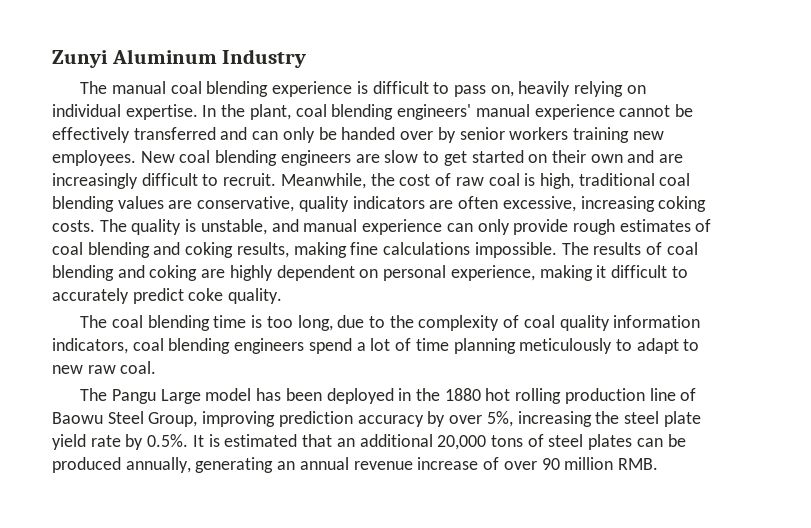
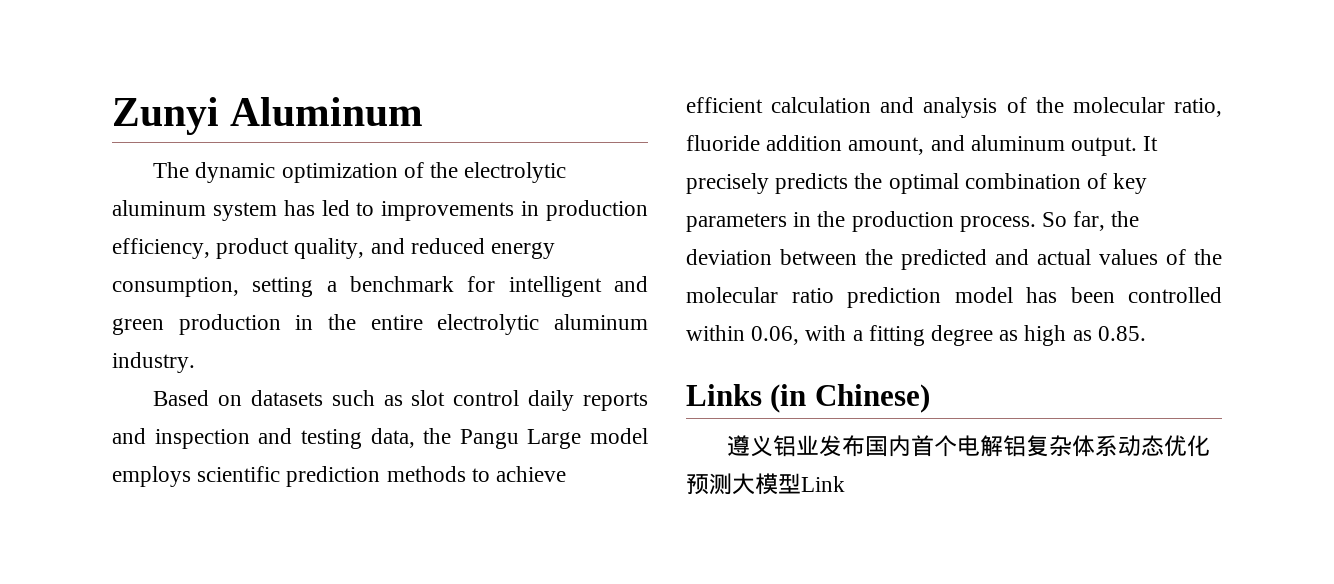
- Zunyi Aluminum Industry
- The manual coal blending experience is difficult to pass on, heavily relying on individual expertise. In the plant, coal blending engineers' manual experience cannot be effectively transferred and can only be handed over by senior workers training new employees. New coal blending engineers are slow to get started on their own and are increasingly difficult to recruit. Meanwhile, the cost of raw coal is high, traditional coal blending values are conservative, quality indicators are often excessive, increasing coking costs. The quality is unstable, and manual experience can only provide rough estimates of coal blending and coking results, making fine calculations impossible. The results of coal blending and coking are highly dependent on personal experience, making it difficult to accurately predict coke quality.
- The coal blending time is too long, due to the complexity of coal quality information indicators, coal blending engineers spend a lot of time planning meticulously to adapt to new raw coal.
- The Pangu Large model has been deployed in the 1880 hot rolling production line of Baowu Steel Group, improving prediction accuracy by over 5%, increasing the steel plate yield rate by 0.5%. It is estimated that an additional 20,000 tons of steel plates can be produced annually, generating an annual revenue increase of over 90 million RMB.
+ Zunyi Aluminum
+ The dynamic optimization of the electrolytic aluminum system has led to improvements in production efficiency, product quality, and reduced energy consumption, setting a benchmark for intelligent and green production in the entire electrolytic aluminum industry.
+ Based on datasets such as slot control daily reports and inspection and testing data, the Pangu Large model employs scientific prediction methods to achieve efficient calculation and analysis of the molecular ratio, fluoride addition amount, and aluminum output. It precisely predicts the optimal combination of key parameters in the production process. So far, the deviation between the predicted and actual values of the molecular ratio prediction model has been controlled within 0.06, with a fitting degree as high as 0.85.
+ Links (in Chinese)
+ 遵义铝业发布国内首个电解铝复杂体系动态优化预测大模型Link

